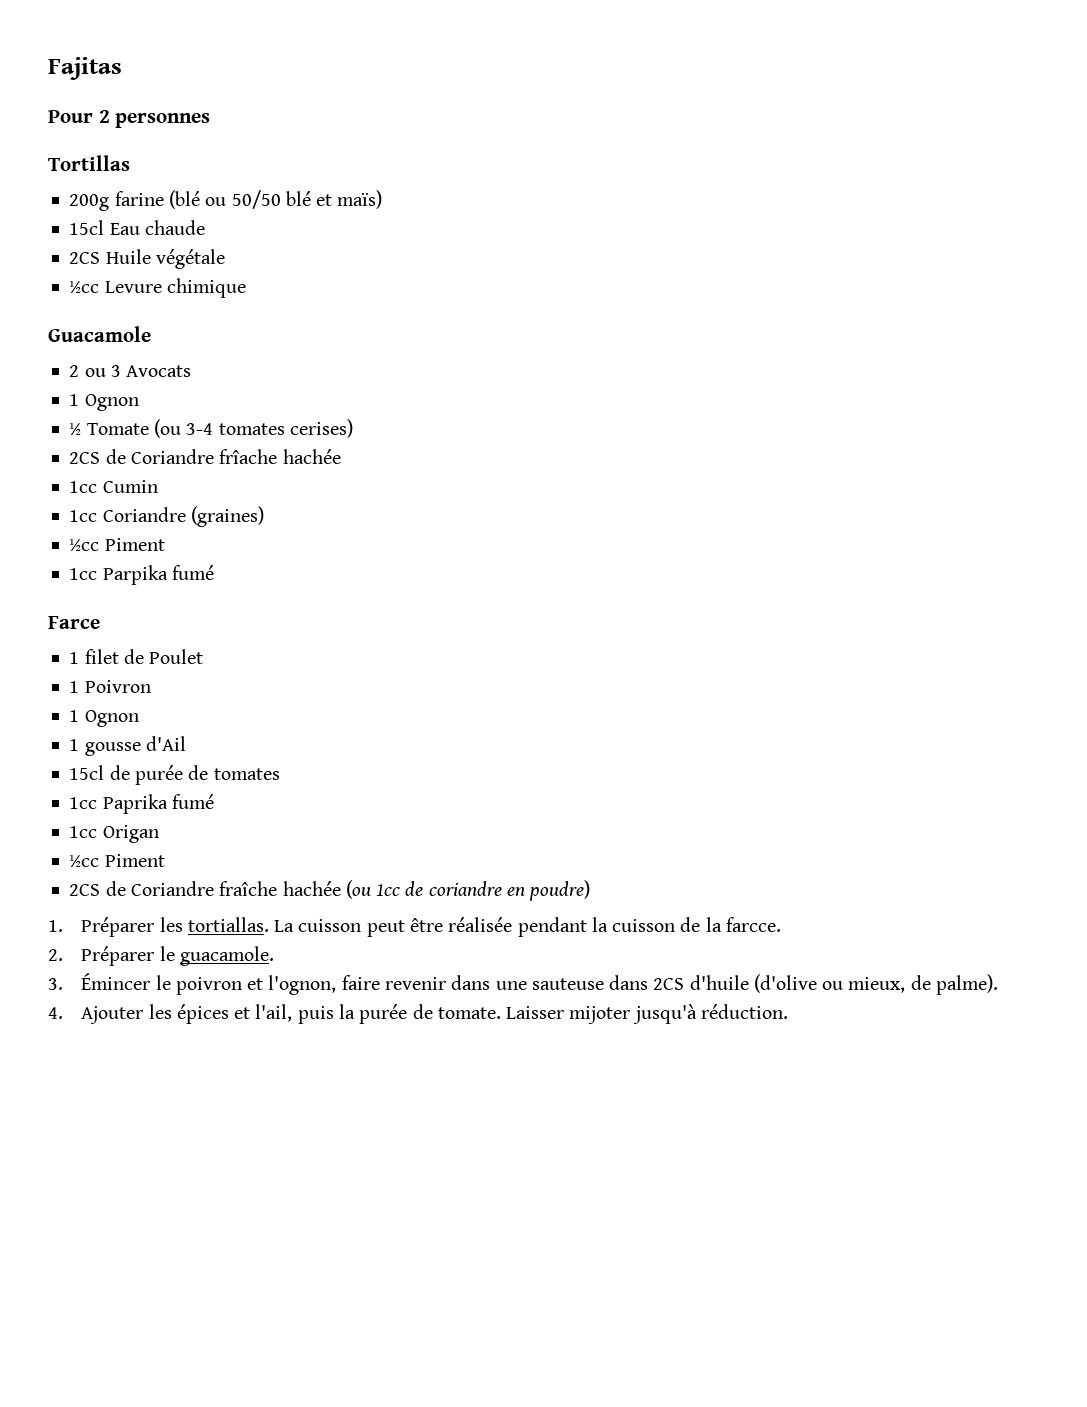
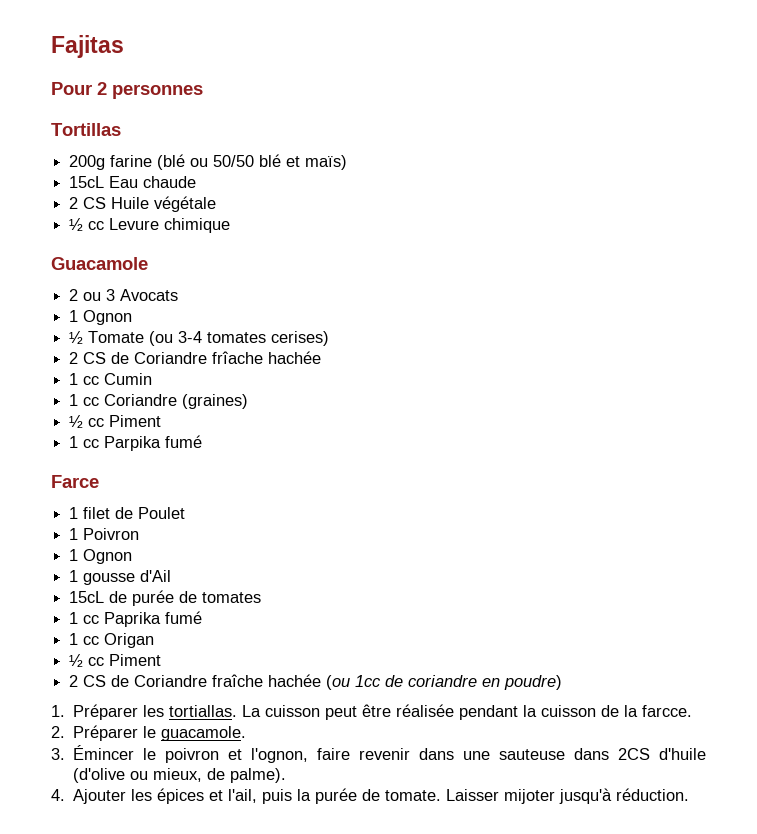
- 15cl Eau chaude
+ 15cL Eau chaude
- 2CS Huile végétale
+ 2 CS Huile végétale
- ½cc Levure chimique
+ ½ cc Levure chimique
- 2CS de Coriandre frîache hachée
+ 2 CS de Coriandre frîache hachée
- 1cc Cumin
+ 1 cc Cumin
- 1cc Coriandre (graines)
- ½cc Piment
- 1cc Parpika fumé
+ 1 cc Coriandre (graines)
+ ½ cc Piment
+ 1 cc Parpika fumé
- 15cl de purée de tomates
+ 15cL de purée de tomates
- 1cc Paprika fumé
+ 1 cc Paprika fumé
- 1cc Origan
- ½cc Piment
- 2CS de Coriandre fraîche hachée (ou 1cc de coriandre en poudre)
+ 1 cc Origan
+ ½ cc Piment
+ 2 CS de Coriandre fraîche hachée (ou 1cc de coriandre en poudre)

